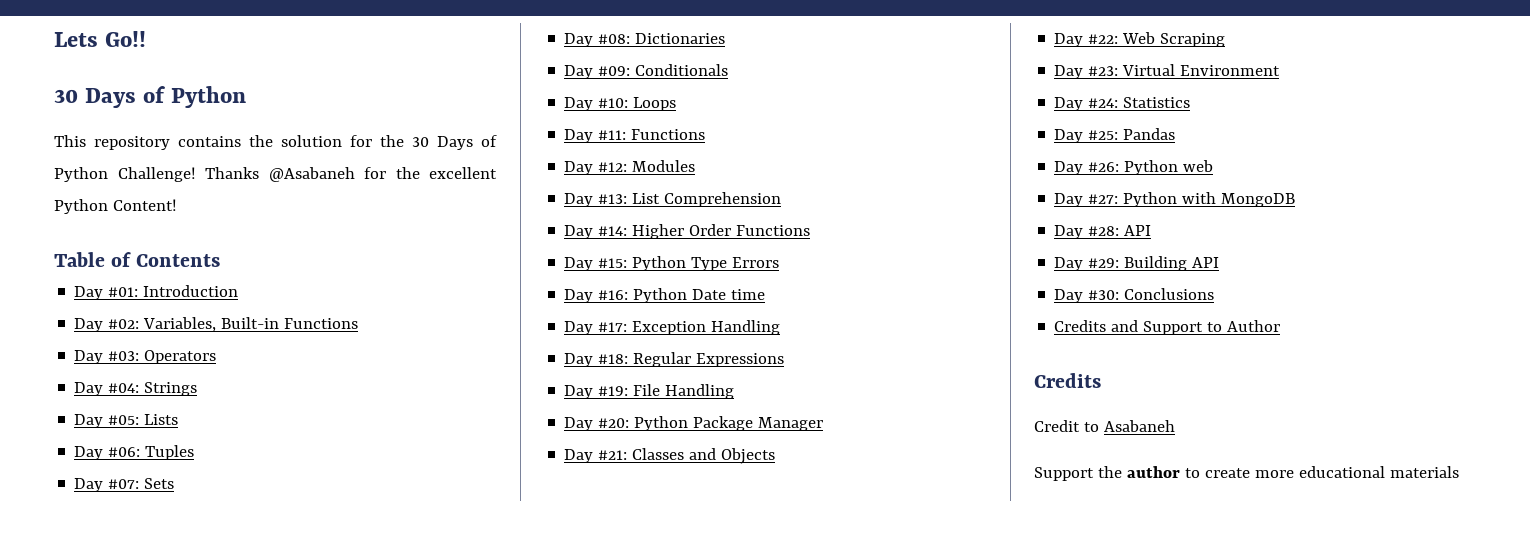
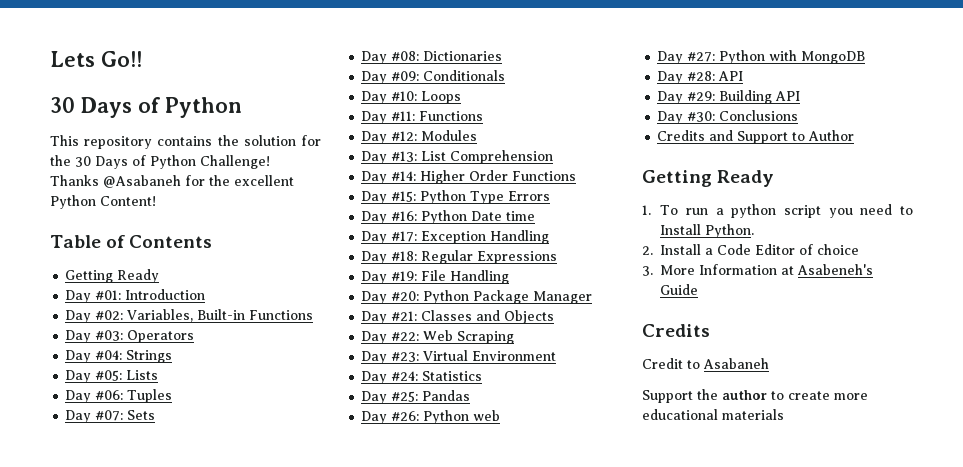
  Table of Contents
+ Getting Ready
  Credits and Support to Author
+ Getting Ready
+ 1. To run a python script you need to Install Python.
+ 2. Install a Code Editor of choice
+ 3. More Information at Asabeneh's Guide

